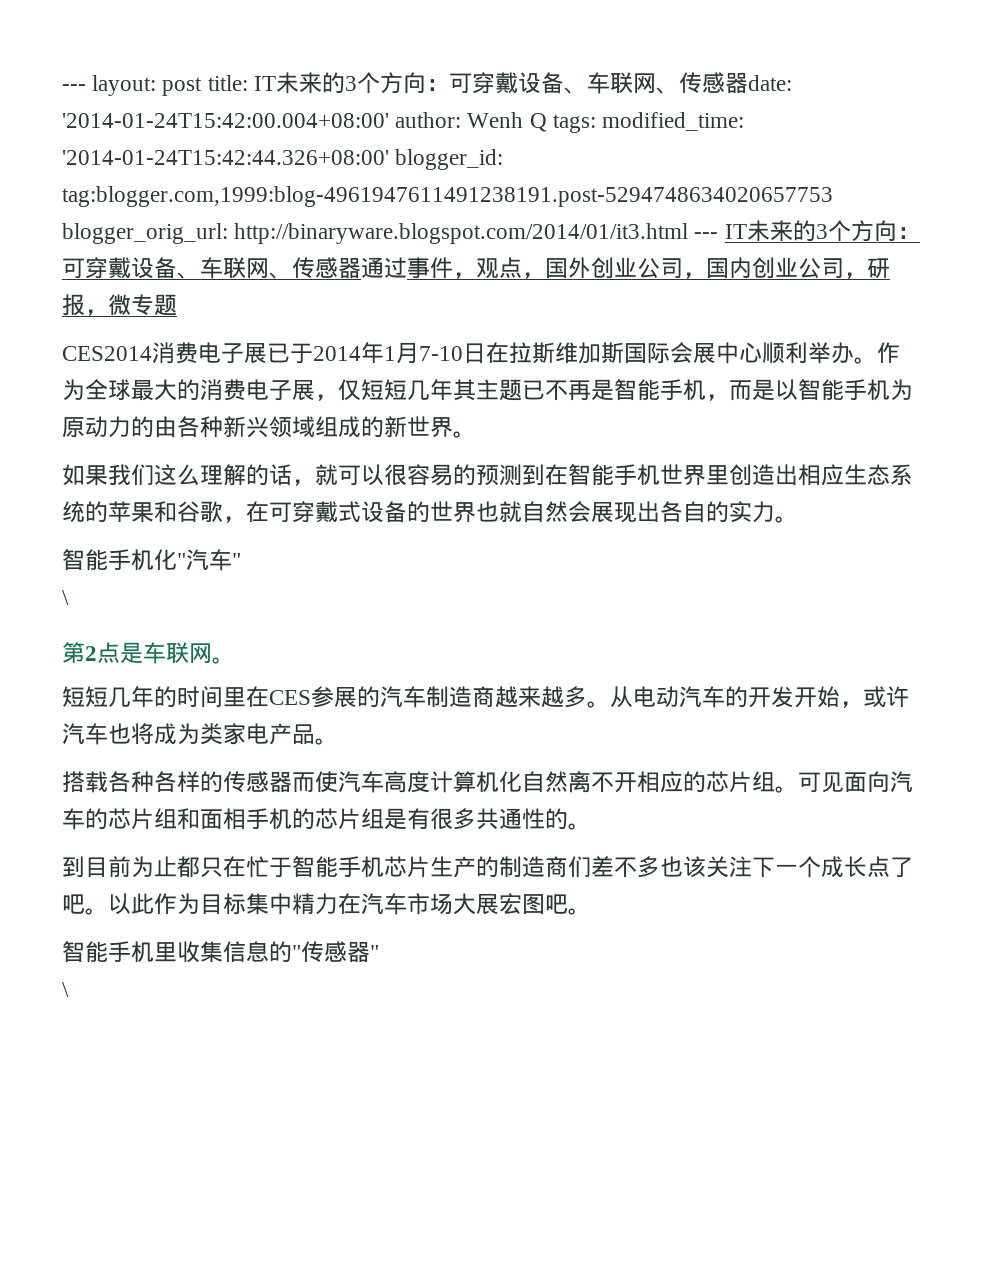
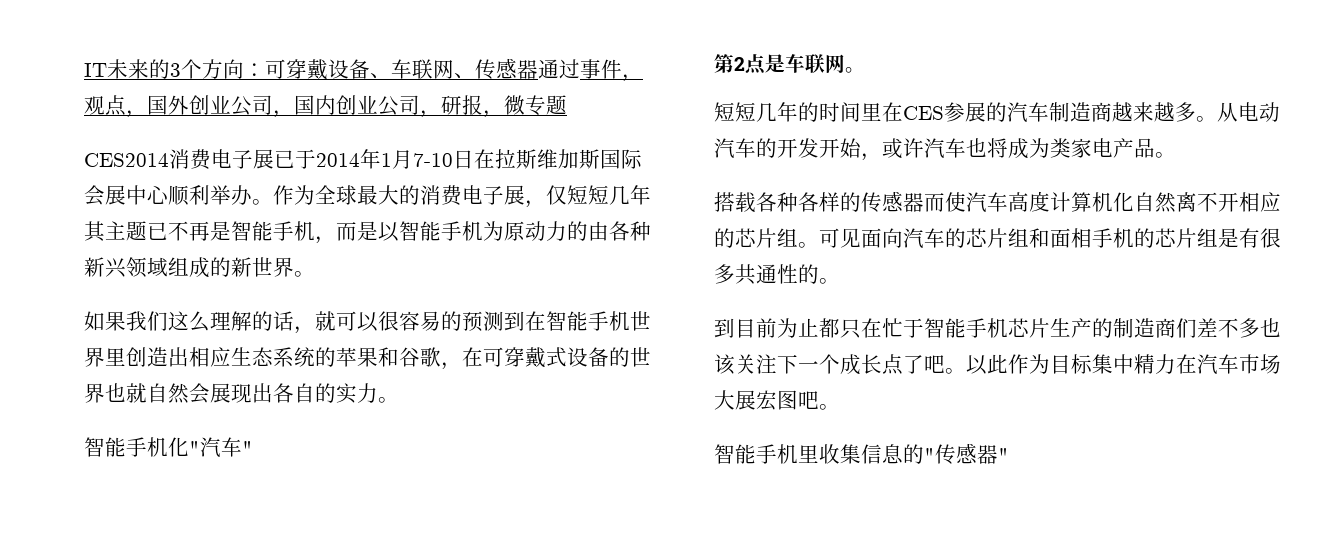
- --- layout: post title: IT未来的3个方向：可穿戴设备、车联网、传感器date: '2014-01-24T15:42:00.004+08:00' author: Wenh Q tags: modified_time: '2014-01-24T15:42:44.326+08:00' blogger_id: tag:blogger.com,1999:blog-4961947611491238191.post-5294748634020657753 blogger_orig_url: http://binaryware.blogspot.com/2014/01/it3.html --- IT未来的3个方向：可穿戴设备、车联网、传感器通过事件，观点，国外创业公司，国内创业公司，研报，微专题
+ IT未来的3个方向：可穿戴设备、车联网、传感器通过事件，观点，国外创业公司，国内创业公司，研报，微专题
  智能手机化"汽车"
- \
  智能手机里收集信息的"传感器"
- \

